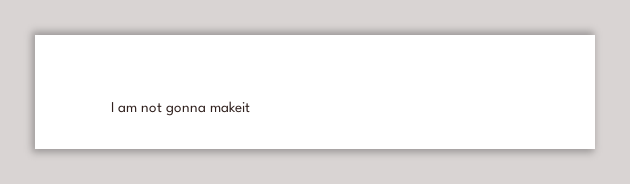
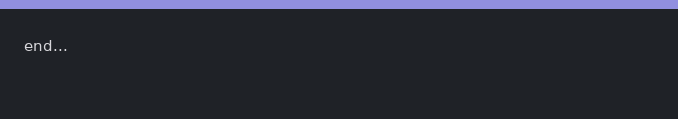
- I am not gonna makeit
+ end...

